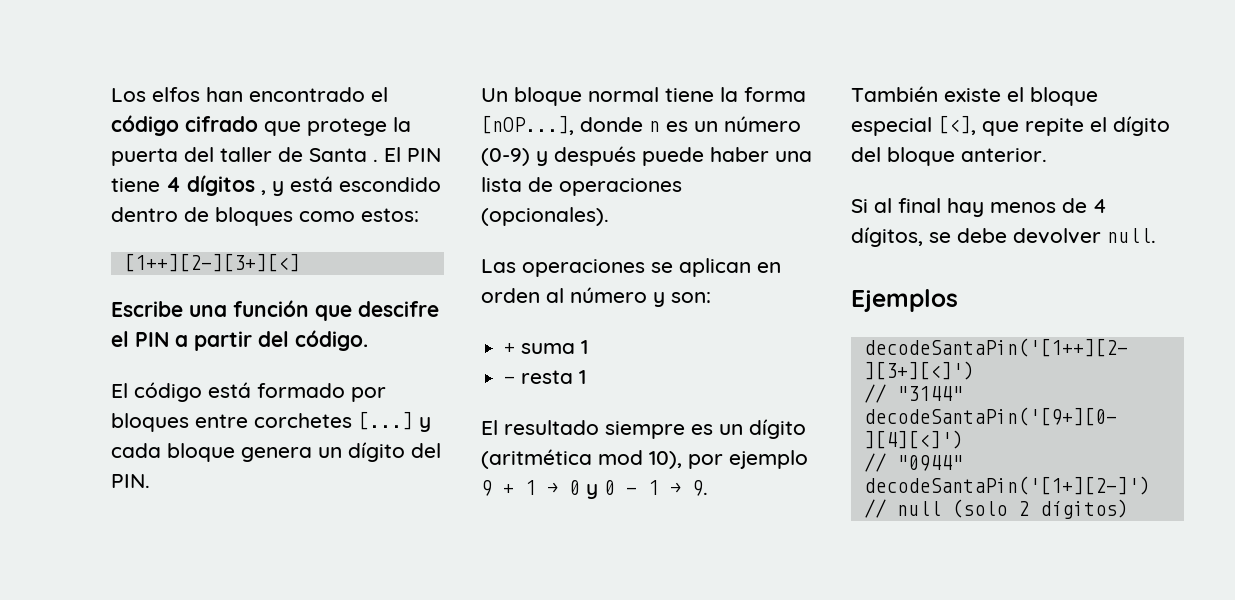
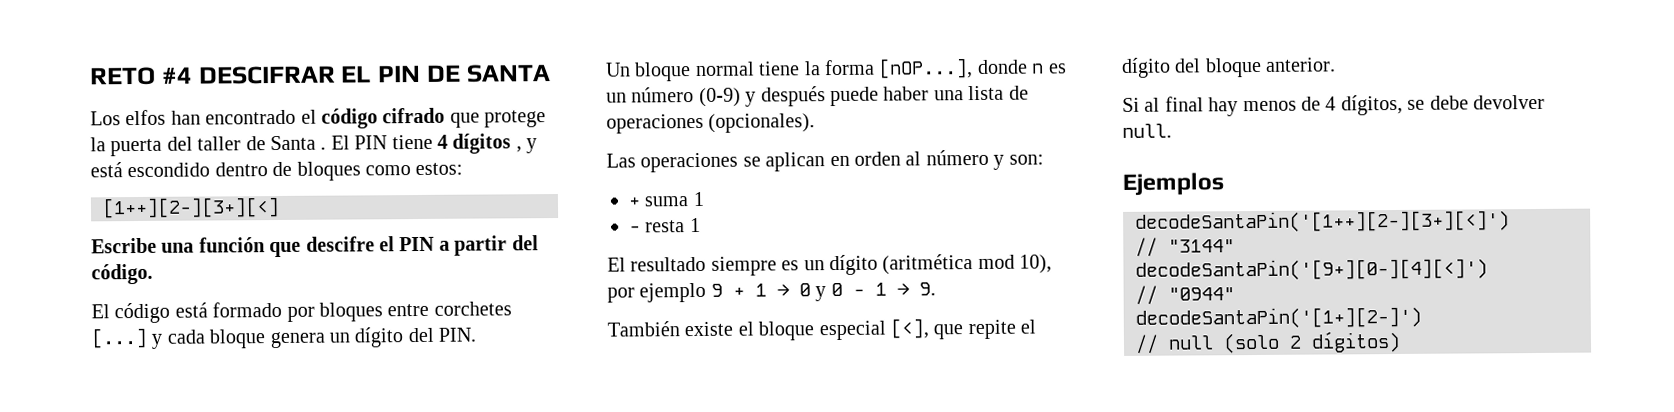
+ RETO #4 DESCIFRAR EL PIN DE SANTA

